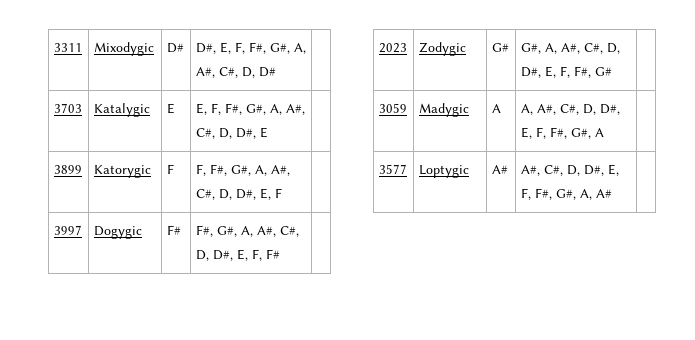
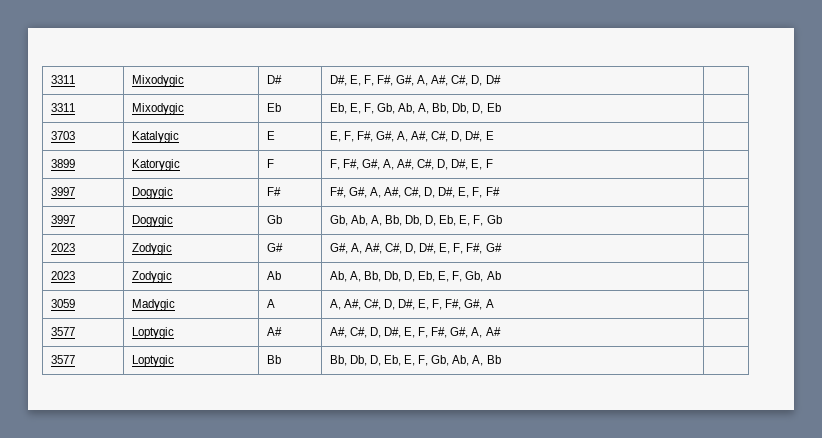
+ 3311 | Mixodygic | Eb | Eb, E, F, Gb, Ab, A, Bb, Db, D, Eb |
+ 3997 | Dogygic | Gb | Gb, Ab, A, Bb, Db, D, Eb, E, F, Gb |
+ 2023 | Zodygic | Ab | Ab, A, Bb, Db, D, Eb, E, F, Gb, Ab |
+ 3577 | Loptygic | Bb | Bb, Db, D, Eb, E, F, Gb, Ab, A, Bb |

